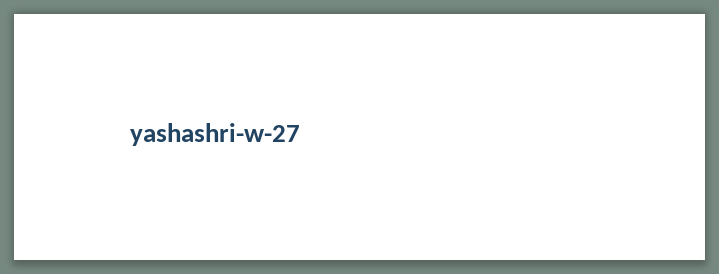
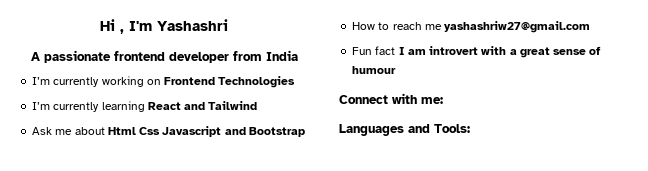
- yashashri-w-27
+ Hi , I'm Yashashri
+ A passionate frontend developer from India
+ I’m currently working on Frontend Technologies
+ I’m currently learning React and Tailwind
+ Ask me about Html Css Javascript and Bootstrap
+ How to reach me yashashriw27@gmail.com
+ Fun fact I am introvert with a great sense of humour
+ Connect with me:
+ Languages and Tools:

